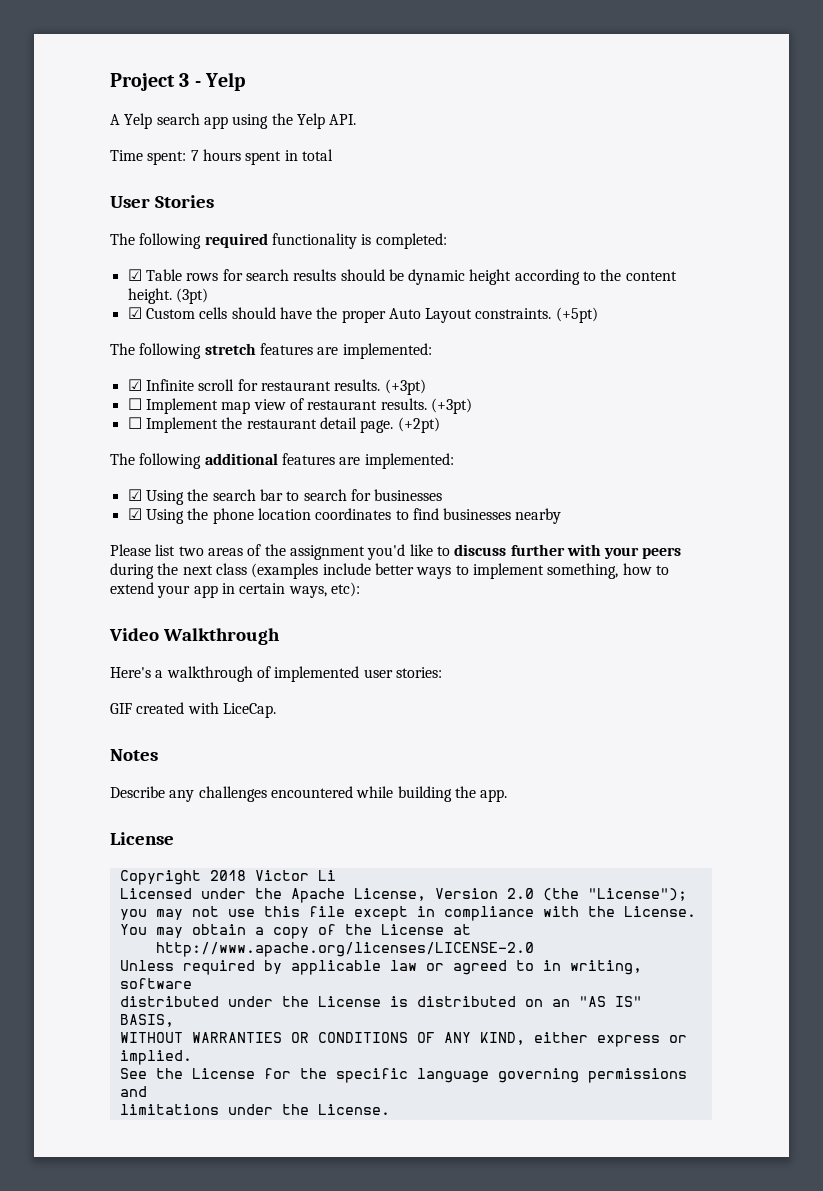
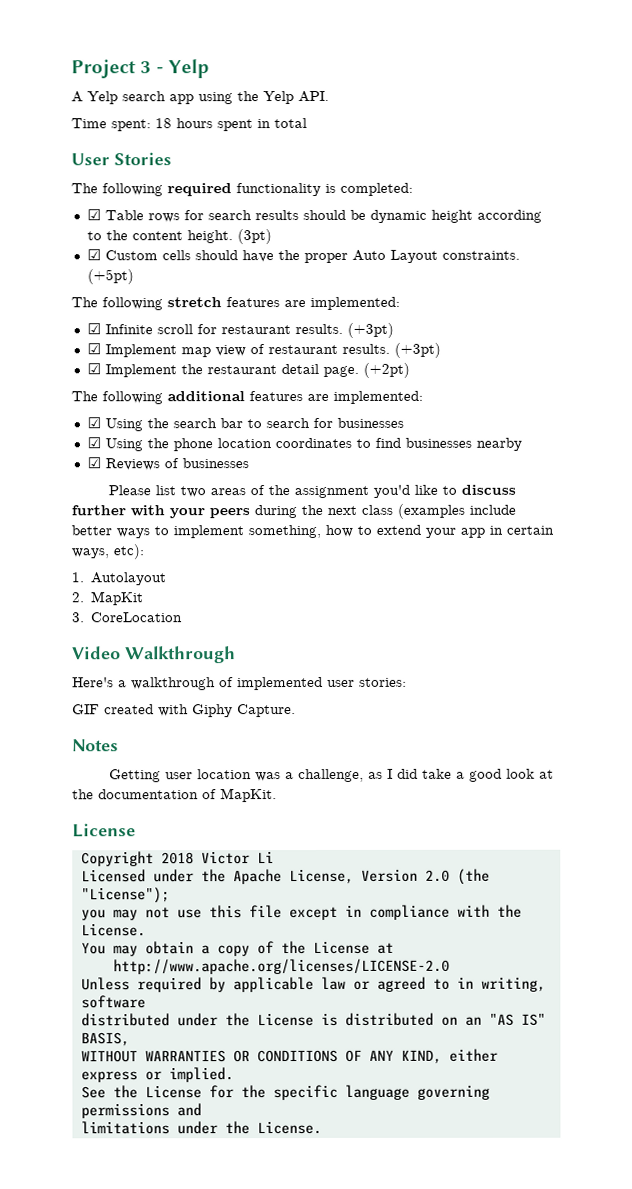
- Time spent: 7 hours spent in total
+ Time spent: 18 hours spent in total
- ☐ Implement map view of restaurant results.
+ ☑ Implement map view of restaurant results.
- ☐ Implement the restaurant detail page.
+ ☑ Implement the restaurant detail page.
+ ☑ Reviews of businesses
+ 1. Autolayout
+ 2. MapKit
+ 3. CoreLocation
- GIF created with LiceCap.
+ GIF created with Giphy Capture.
- Describe any challenges encountered while building the app.
+ Getting user location was a challenge, as I did take a good look at the documentation of MapKit.

